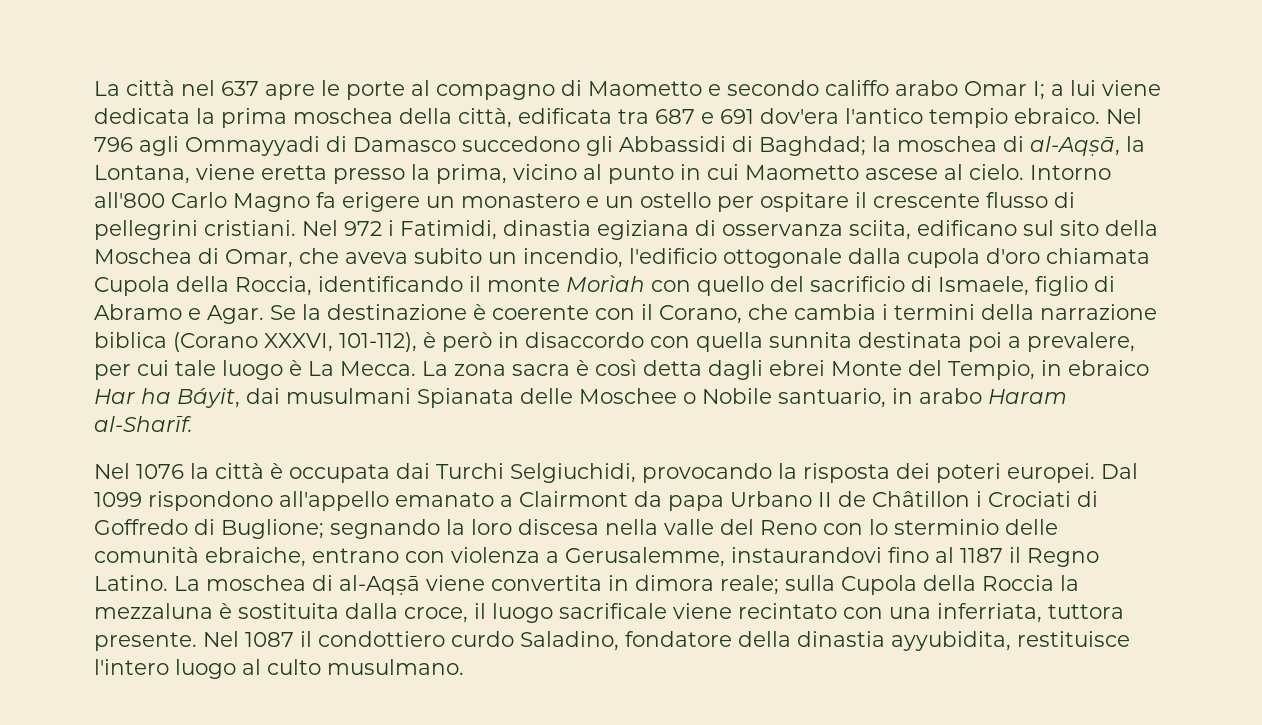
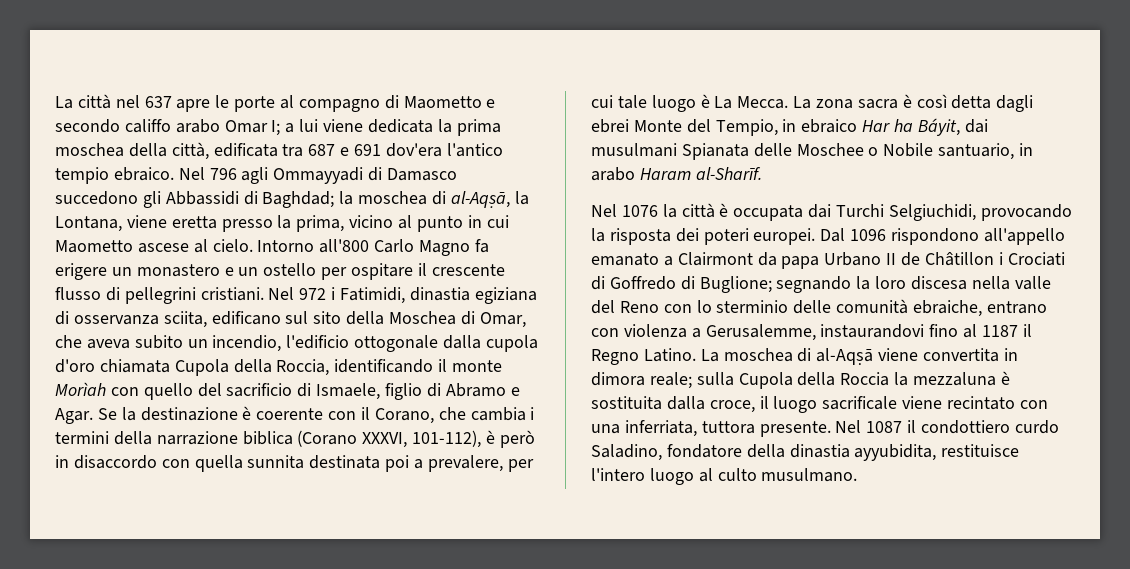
- Dal 1099 rispondono all'appello emanato a Clairmont da papa Urbano II de Châtillon i Crociati di Goffredo di Buglione; segnando la loro discesa nella valle del Reno con lo sterminio delle comunità ebraiche, entrano con violenza a Gerusalemme, instaurandovi fino al 1187 il Regno Latino.
+ Dal 1096 rispondono all'appello emanato a Clairmont da papa Urbano II de Châtillon i Crociati di Goffredo di Buglione; segnando la loro discesa nella valle del Reno con lo sterminio delle comunità ebraiche, entrano con violenza a Gerusalemme, instaurandovi fino al 1187 il Regno Latino.

